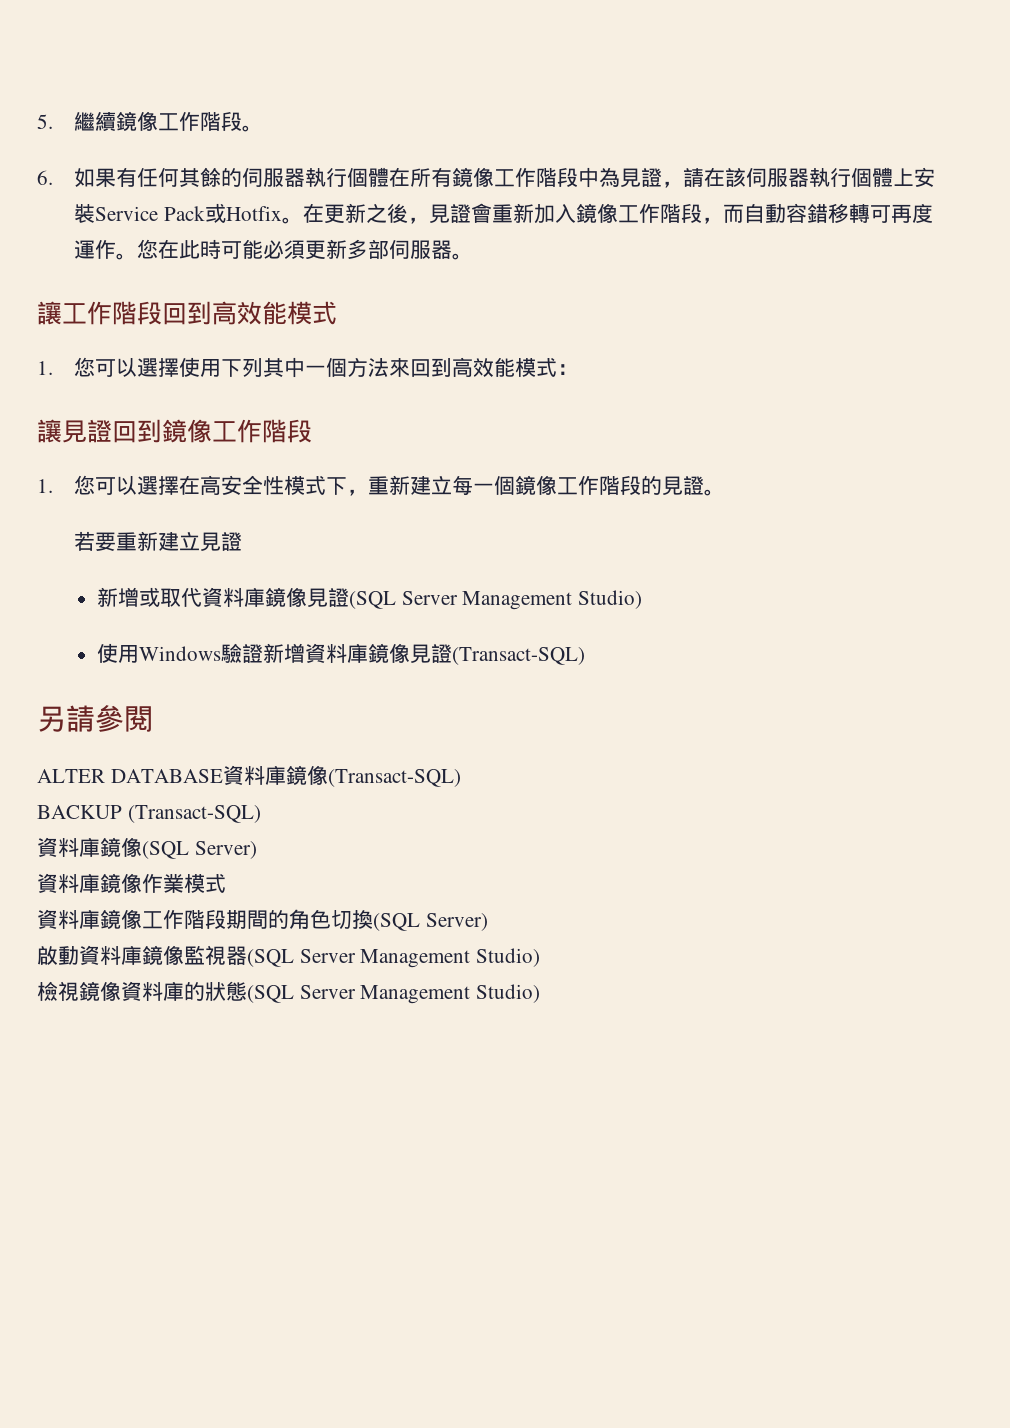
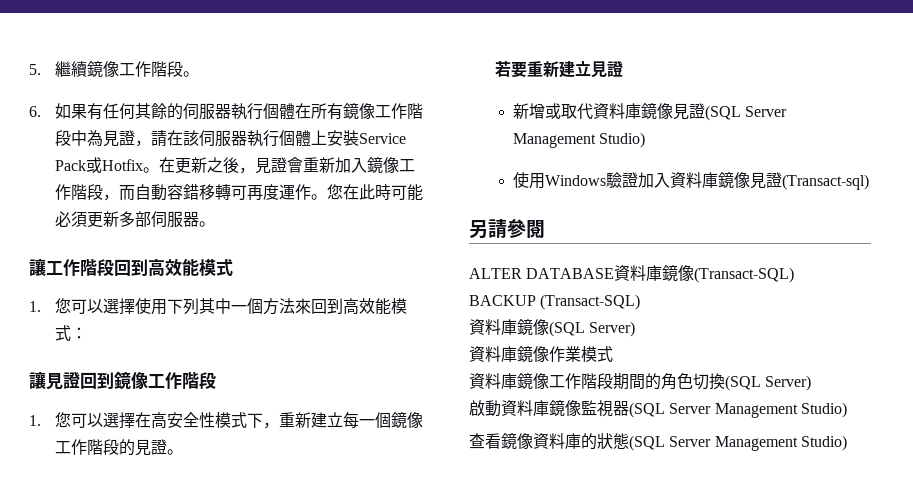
- 使用Windows驗證新增資料庫鏡像見證(Transact-SQL)
+ 使用Windows驗證加入資料庫鏡像見證(Transact-sql)
- 檢視鏡像資料庫的狀態(SQL Server Management Studio)
+ 查看鏡像資料庫的狀態(SQL Server Management Studio)

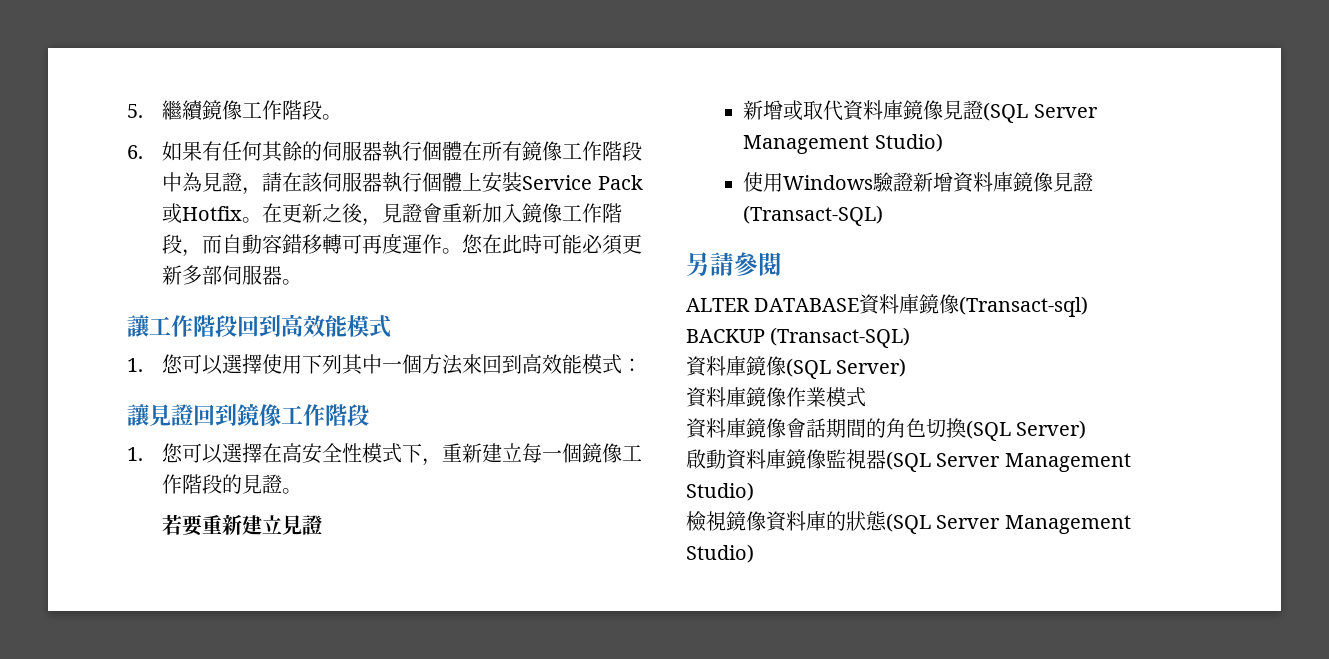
- 使用Windows驗證加入資料庫鏡像見證(Transact-sql)
+ 使用Windows驗證新增資料庫鏡像見證(Transact-SQL)
- ALTER DATABASE資料庫鏡像(Transact-SQL)
+ ALTER DATABASE資料庫鏡像(Transact-sql)
- 資料庫鏡像工作階段期間的角色切換(SQL Server)
+ 資料庫鏡像會話期間的角色切換(SQL Server)
- 查看鏡像資料庫的狀態(SQL Server Management Studio)
+ 檢視鏡像資料庫的狀態(SQL Server Management Studio)

